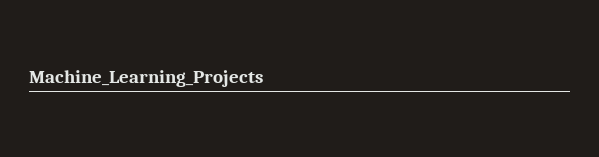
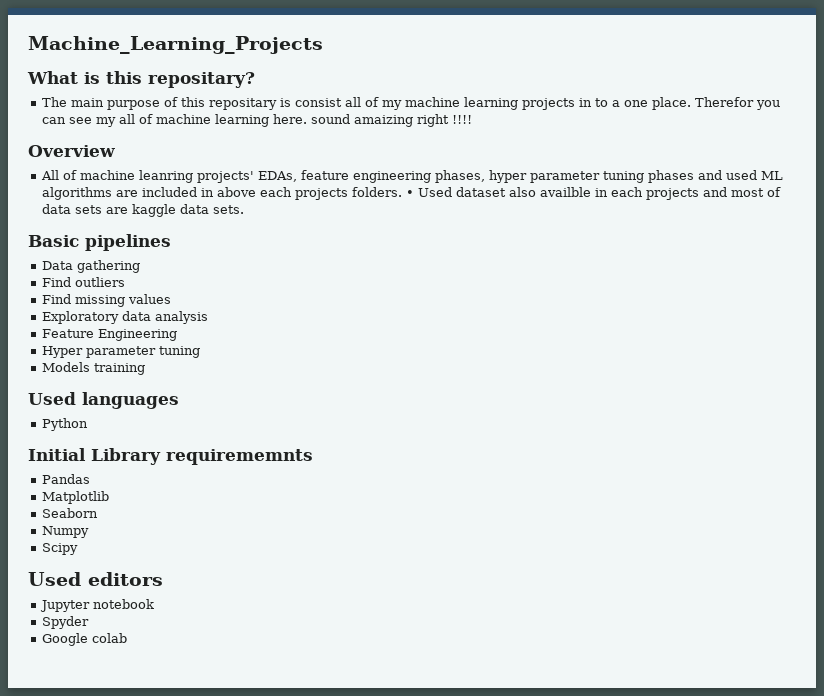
+ What is this repositary?
+ The main purpose of this repositary is consist all of my machine learning projects in to a one place. Therefor you can see my all of machine learning here. sound amaizing right !!!!
+ Overview
+ All of machine leanring projects' EDAs, feature engineering phases, hyper parameter tuning phases and used ML algorithms are included in above each projects folders. • Used dataset also availble in each projects and most of data sets are kaggle data sets.
+ Basic pipelines
+ Data gathering
+ Find outliers
+ Find missing values
+ Exploratory data analysis
+ Feature Engineering
+ Hyper parameter tuning
+ Models training
+ Used languages
+ Python
+ Initial Library requirememnts
+ Pandas
+ Matplotlib
+ Seaborn
+ Numpy
+ Scipy
+ Used editors
+ Jupyter notebook
+ Spyder
+ Google colab

